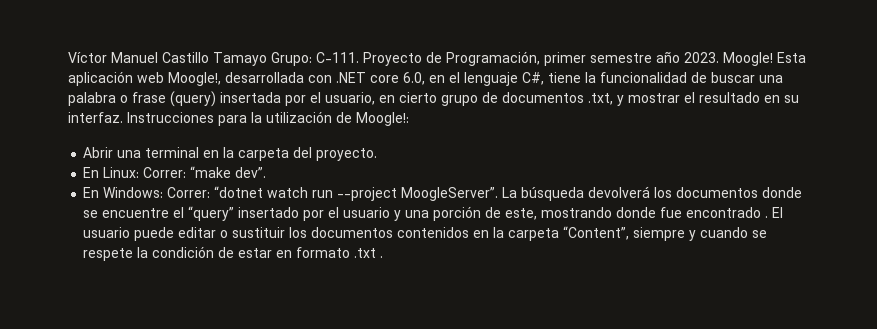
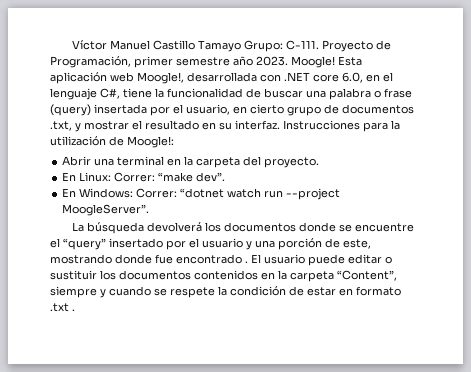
- En Windows: Correr: “dotnet watch run --project MoogleServer”. La búsqueda devolverá los documentos donde se encuentre el “query” insertado por el usuario y una porción de este, mostrando donde fue encontrado .
+ En Windows: Correr: “dotnet watch run --project MoogleServer”.
+ La búsqueda devolverá los documentos donde se encuentre el “query” insertado por el usuario y una porción de este, mostrando donde fue encontrado .

